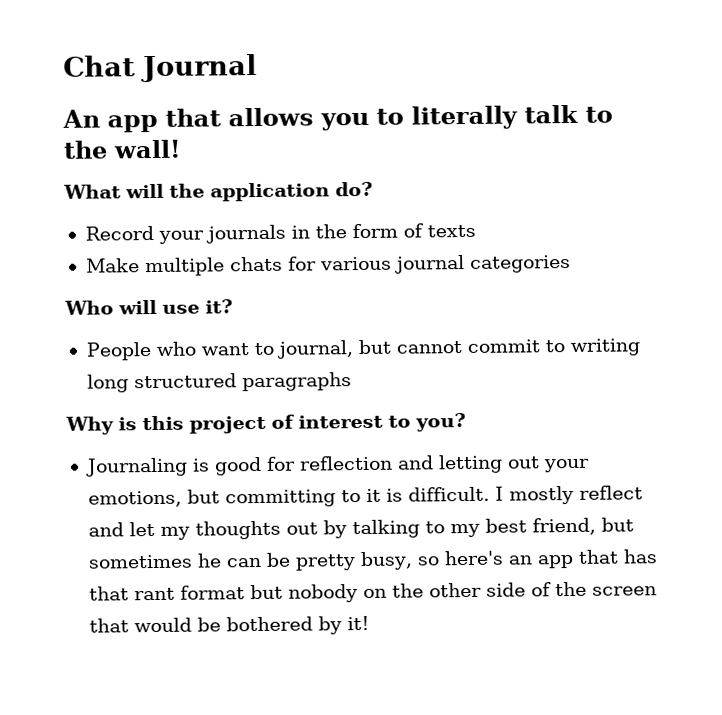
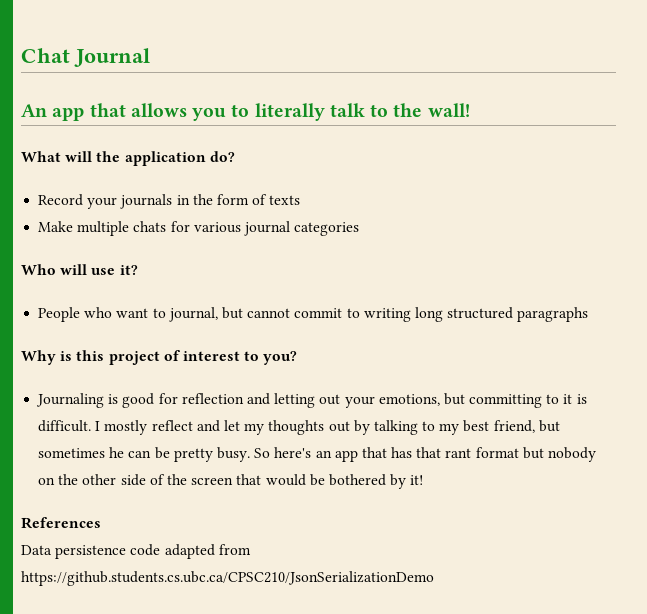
- I mostly reflect and let my thoughts out by talking to my best friend, but sometimes he can be pretty busy, so here's an app that has that rant format but nobody on the other side of the screen that would be bothered by it!
+ I mostly reflect and let my thoughts out by talking to my best friend, but sometimes he can be pretty busy. So here's an app that has that rant format but nobody on the other side of the screen that would be bothered by it!
+ References
+ Data persistence code adapted from https://github.students.cs.ubc.ca/CPSC210/JsonSerializationDemo

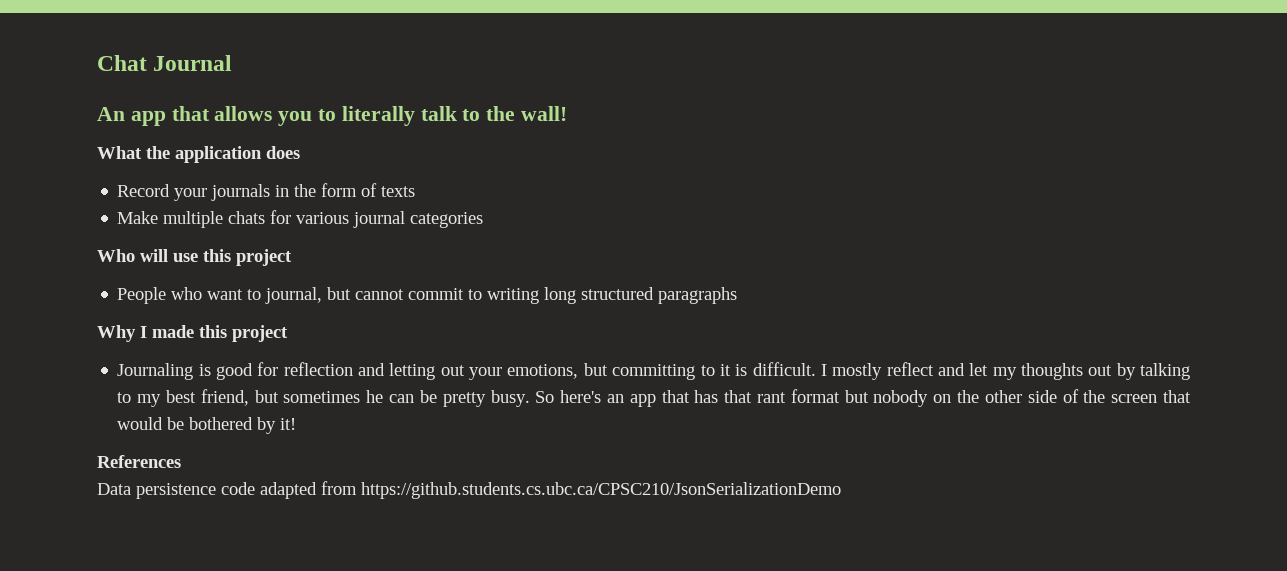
- What will the application do?
+ What the application does
- Who will use it?
+ Who will use this project
- Why is this project of interest to you?
+ Why I made this project

